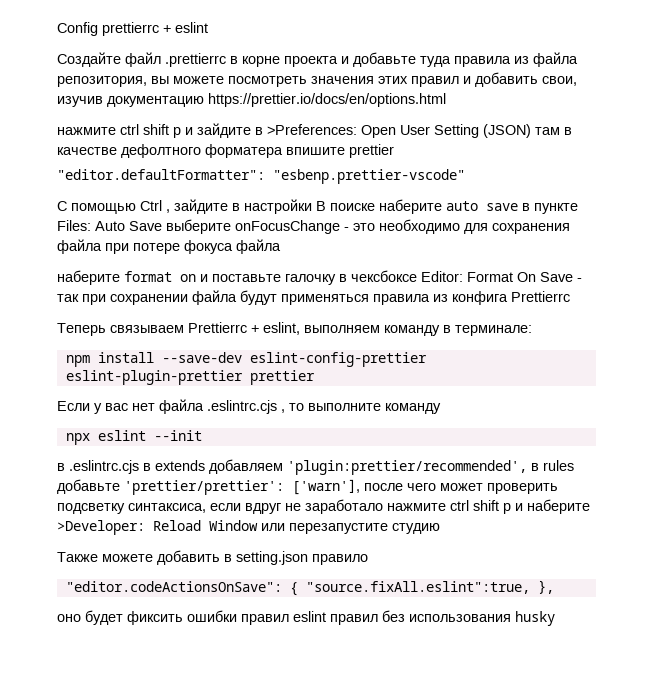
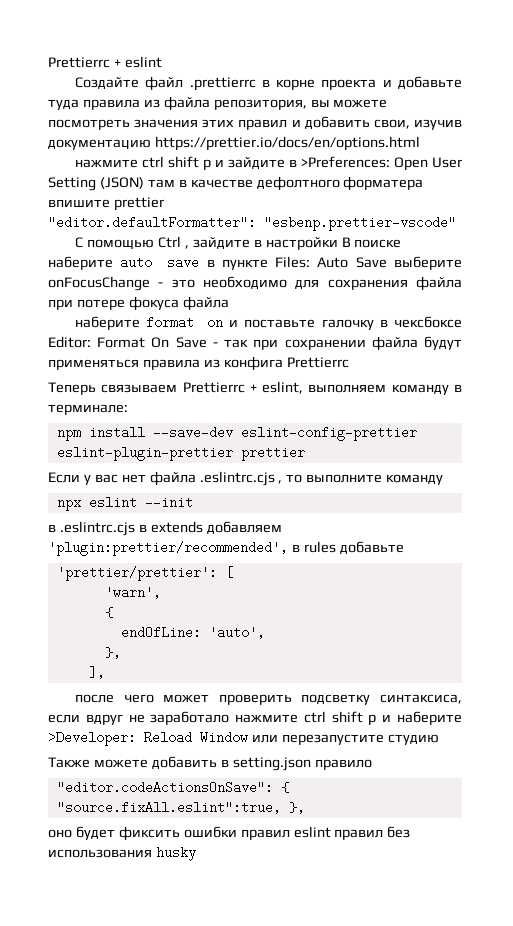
- Config prettierrc + eslint
+ Prettierrc + eslint
- в .eslintrc.cjs в extends добавляем 'plugin:prettier/recommended', в rules добавьте 'prettier/prettier': ['warn'], после чего может проверить подсветку синтаксиса, если вдруг не заработало нажмите ctrl shift p и наберите >Developer: Reload Window или перезапустите студию
+ в .eslintrc.cjs в extends добавляем 'plugin:prettier/recommended', в rules добавьте
+ 'prettier/prettier': [
+ 'warn',
+ {
+ endOfLine: 'auto',
+ },
+ ],
+ после чего может проверить подсветку синтаксиса, если вдруг не заработало нажмите ctrl shift p и наберите >Developer: Reload Window или перезапустите студию

